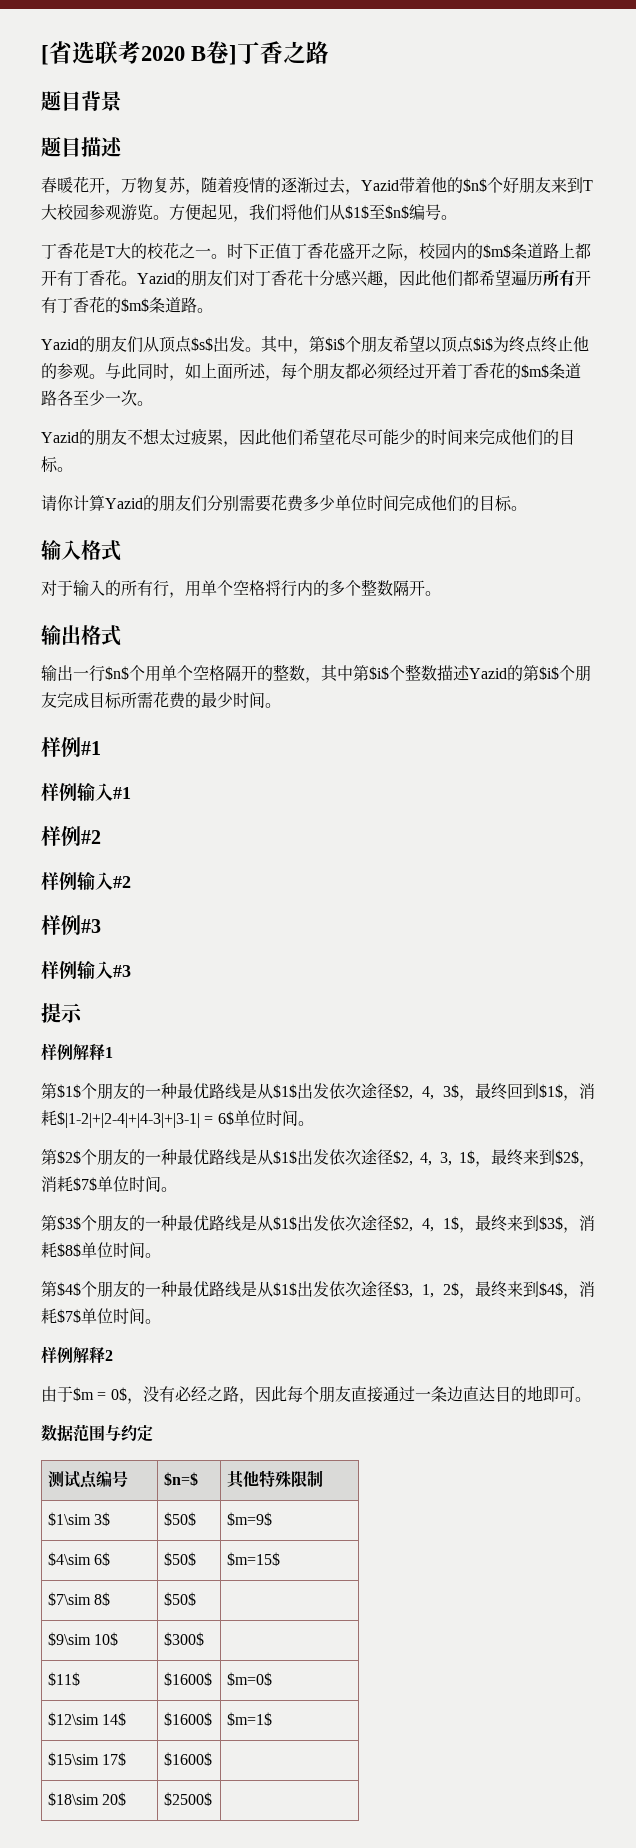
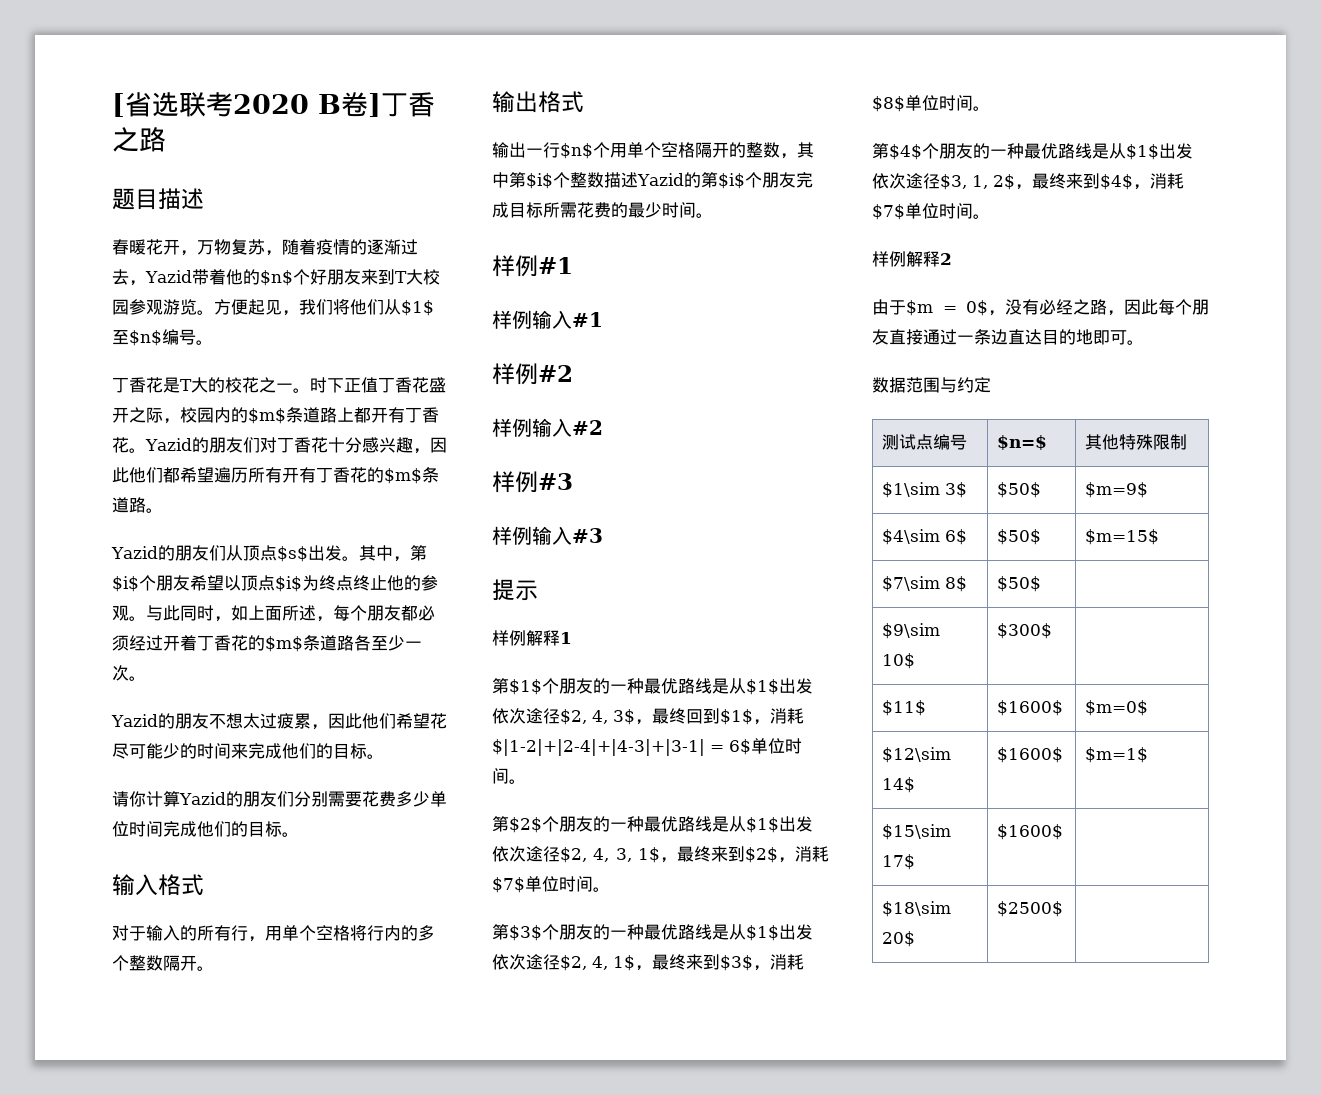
- 题目背景

